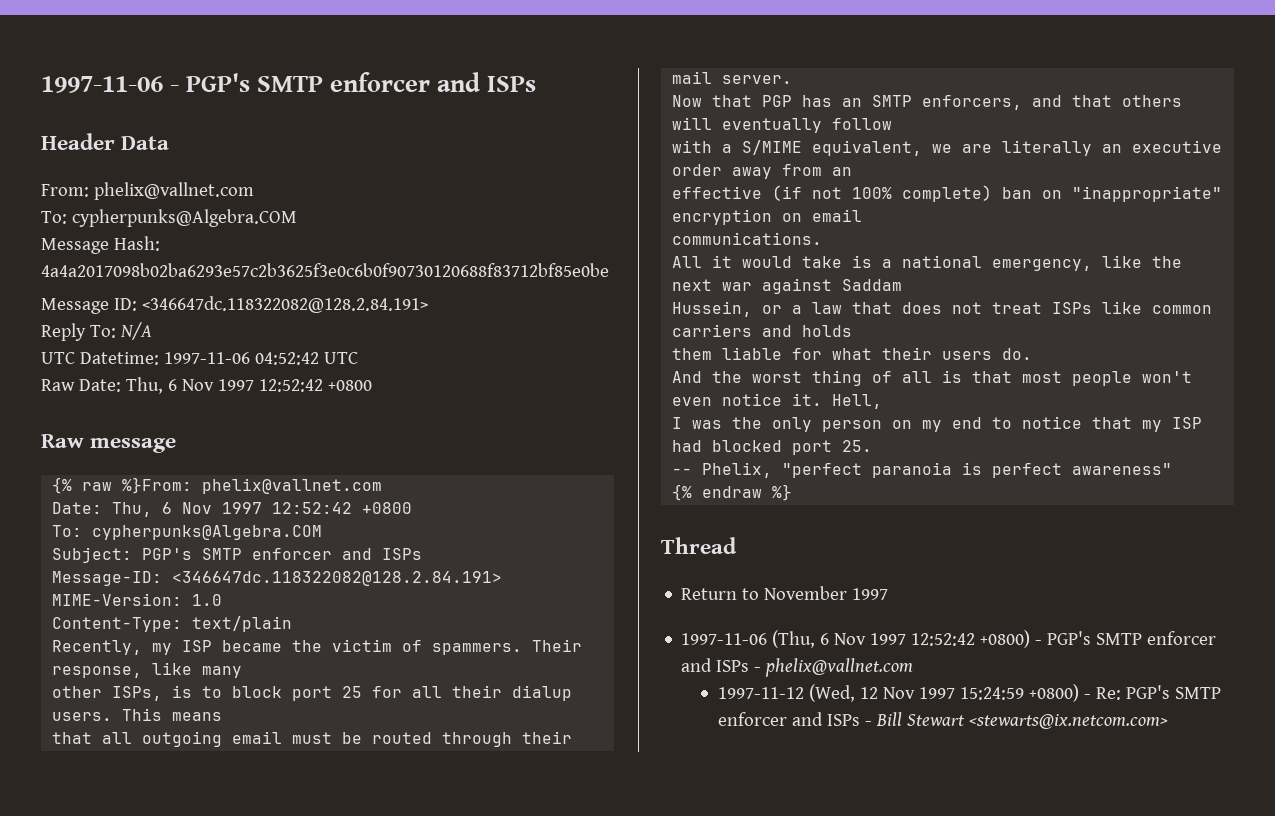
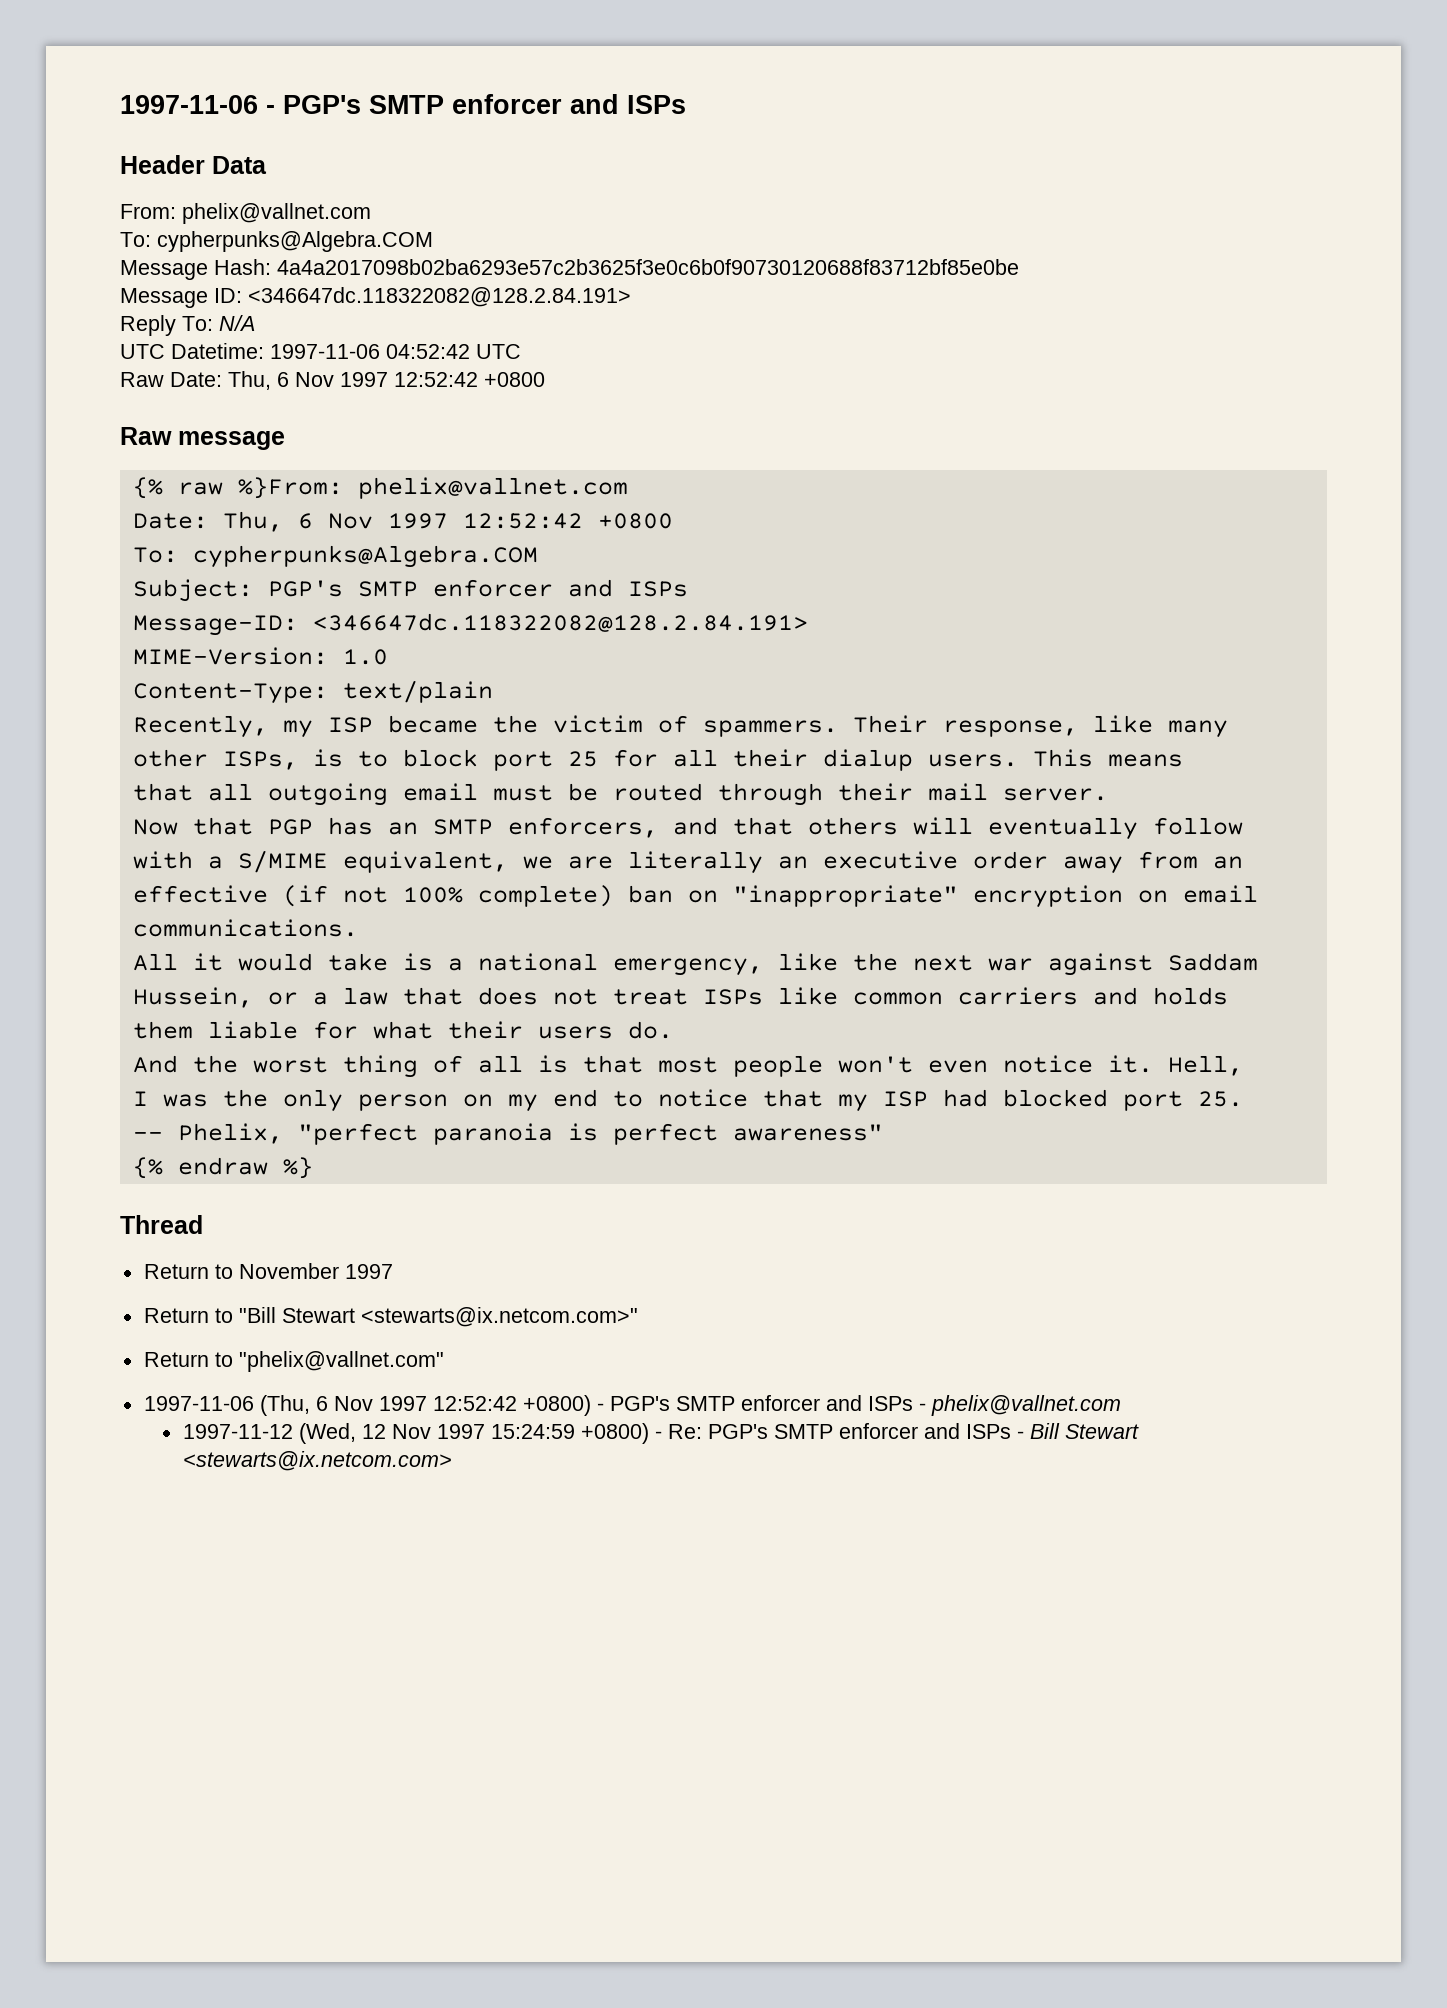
+ Return to "Bill Stewart <stewarts@ix.netcom.com>"
+ Return to "phelix@vallnet.com"

